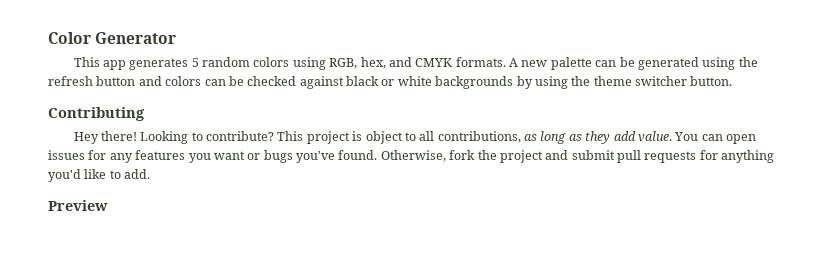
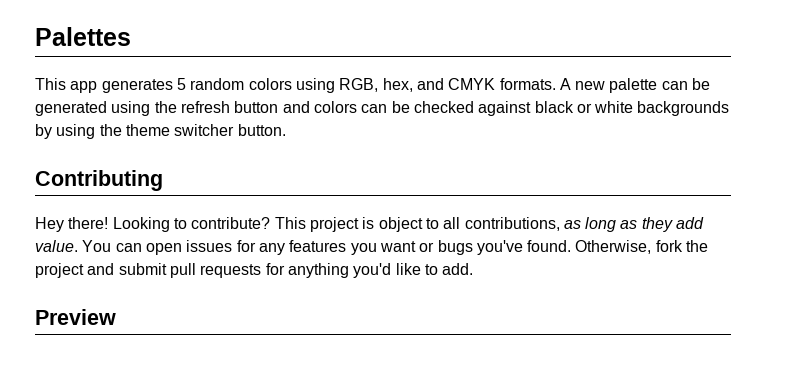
- Color Generator
+ Palettes

